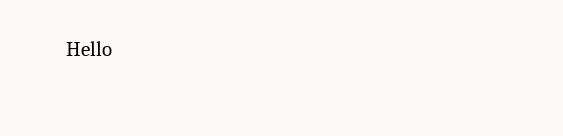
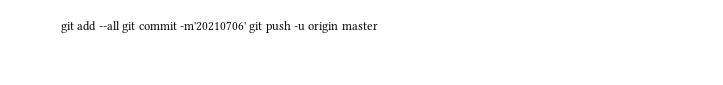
- Hello
+ git add --all git commit -m'20210706' git push -u origin master

